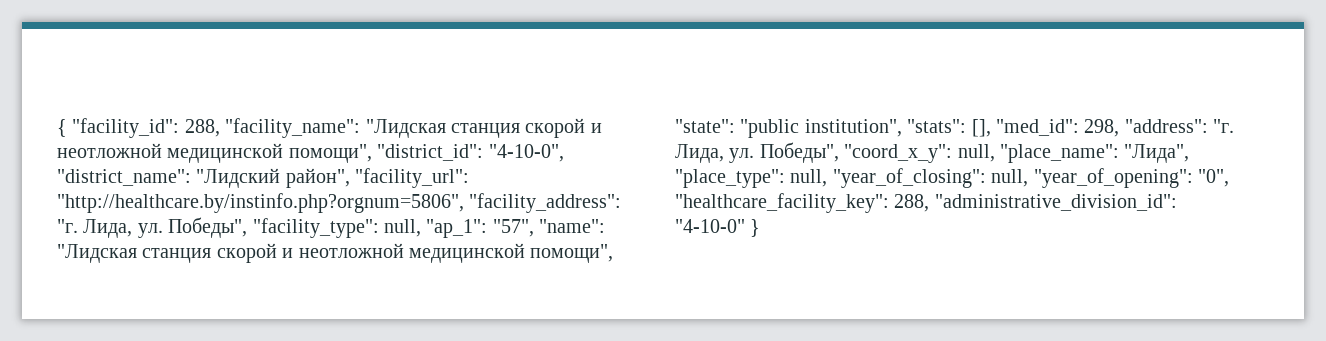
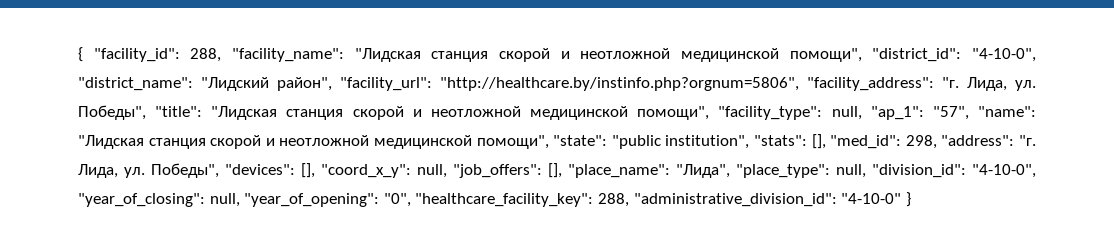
- { "facility_id": 288, "facility_name": "Лидская станция скорой и неотложной медицинской помощи", "district_id": "4-10-0", "district_name": "Лидский район", "facility_url": "http://healthcare.by/instinfo.php?orgnum=5806", "facility_address": "г. Лида, ул. Победы", "facility_type": null, "ap_1": "57", "name": "Лидская станция скорой и неотложной медицинской помощи", "state": "public institution", "stats": [], "med_id": 298, "address": "г. Лида, ул. Победы", "coord_x_y": null, "place_name": "Лида", "place_type": null, "year_of_closing": null, "year_of_opening": "0", "healthcare_facility_key": 288, "administrative_division_id": "4-10-0" }
+ { "facility_id": 288, "facility_name": "Лидская станция скорой и неотложной медицинской помощи", "district_id": "4-10-0", "district_name": "Лидский район", "facility_url": "http://healthcare.by/instinfo.php?orgnum=5806", "facility_address": "г. Лида, ул. Победы", "title": "Лидская станция скорой и неотложной медицинской помощи", "facility_type": null, "ap_1": "57", "name": "Лидская станция скорой и неотложной медицинской помощи", "state": "public institution", "stats": [], "med_id": 298, "address": "г. Лида, ул. Победы", "devices": [], "coord_x_y": null, "job_offers": [], "place_name": "Лида", "place_type": null, "division_id": "4-10-0", "year_of_closing": null, "year_of_opening": "0", "healthcare_facility_key": 288, "administrative_division_id": "4-10-0" }

